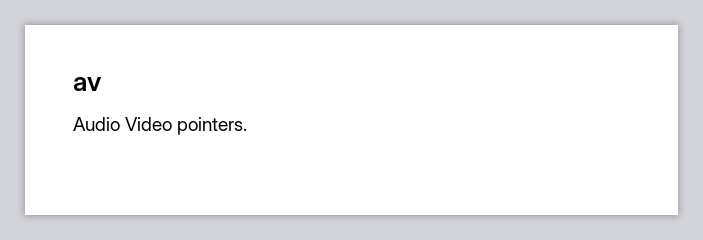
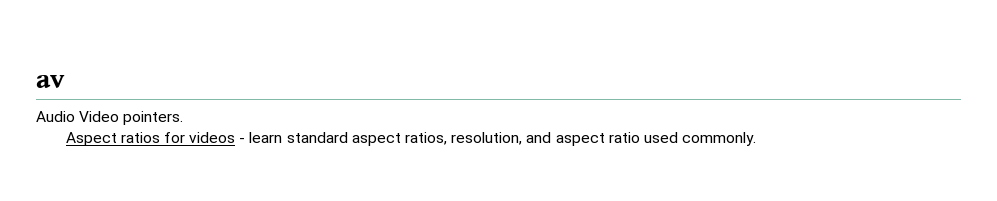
+ Aspect ratios for videos - learn standard aspect ratios, resolution, and aspect ratio used commonly.

